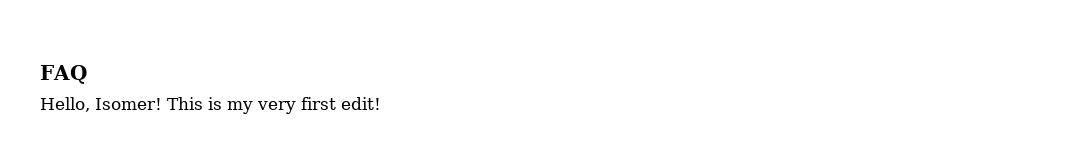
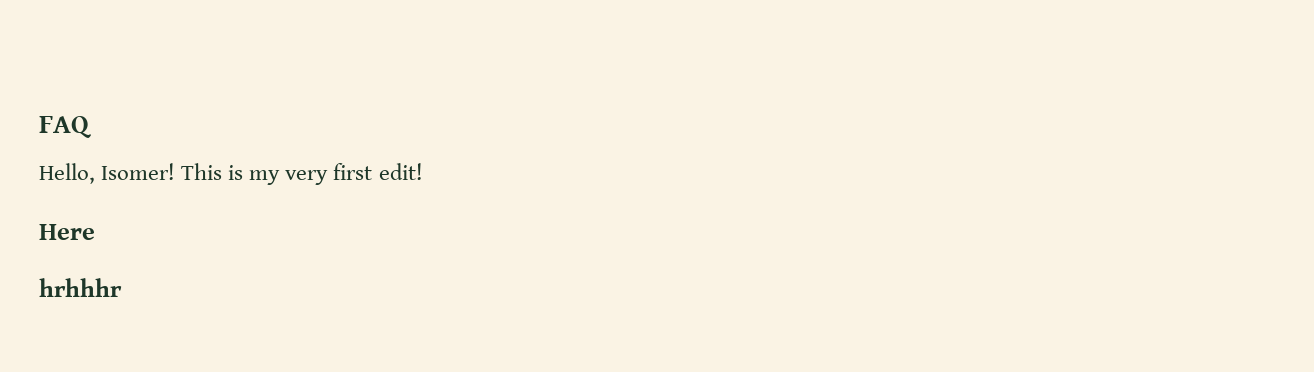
+ Here
+ hrhhhr

